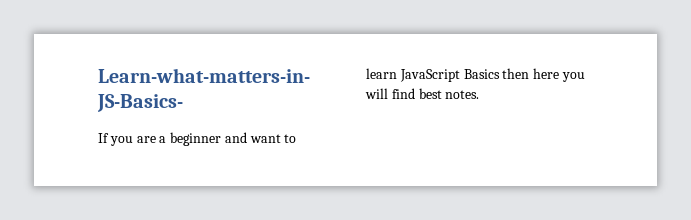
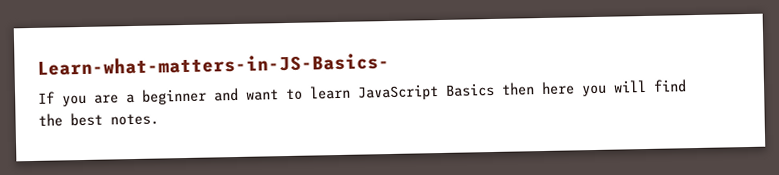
- If you are a beginner and want to learn JavaScript Basics then here you will find best notes.
+ If you are a beginner and want to learn JavaScript Basics then here you will find the best notes.

